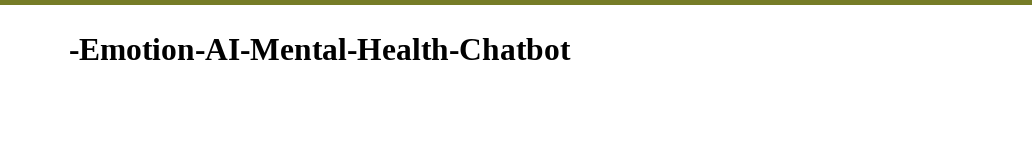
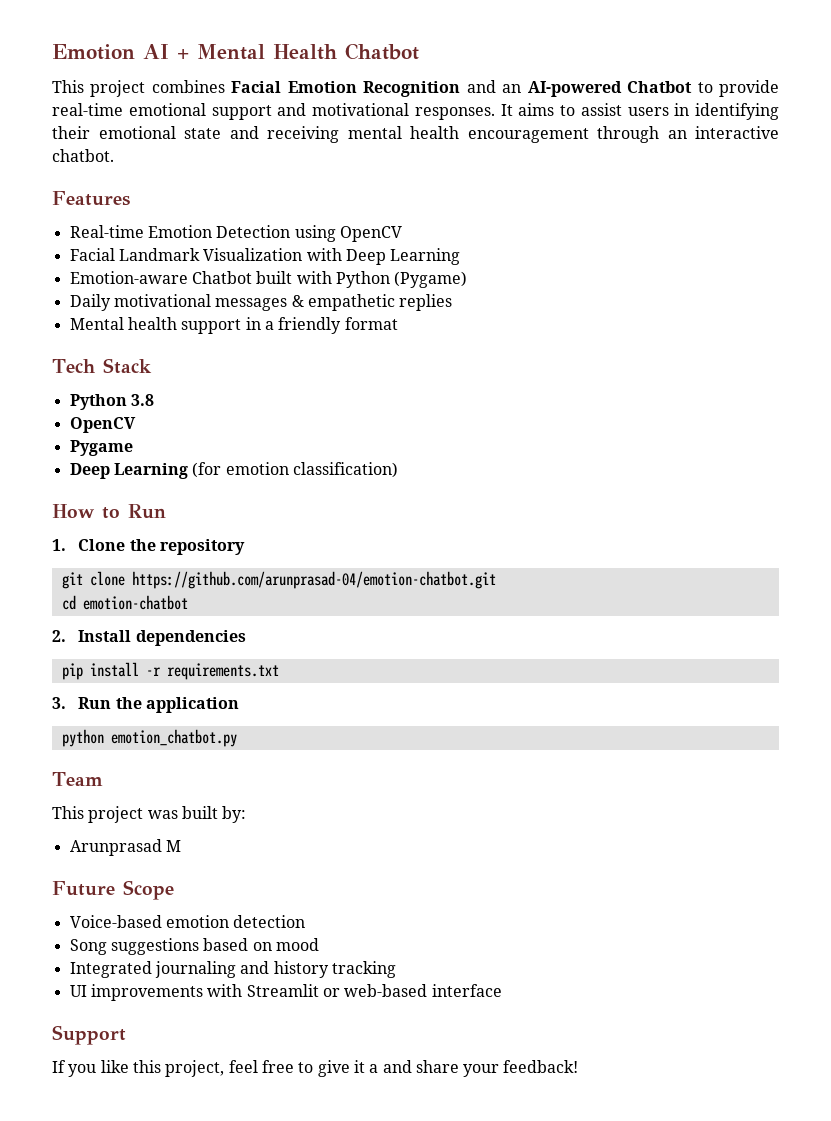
- -Emotion-AI-Mental-Health-Chatbot
+ Emotion AI + Mental Health Chatbot
+ This project combines Facial Emotion Recognition and an AI-powered Chatbot to provide real-time emotional support and motivational responses. It aims to assist users in identifying their emotional state and receiving mental health encouragement through an interactive chatbot.
+ Features
+ Real-time Emotion Detection using OpenCV
+ Facial Landmark Visualization with Deep Learning
+ Emotion-aware Chatbot built with Python (Pygame)
+ Daily motivational messages & empathetic replies
+ Mental health support in a friendly format
+ Tech Stack
+ Python 3.8
+ OpenCV
+ Pygame
+ Deep Learning (for emotion classification)
+ How to Run
+ 1. Clone the repository
+ git clone https://github.com/arunprasad-04/emotion-chatbot.git
+ cd emotion-chatbot
+ 2. Install dependencies
+ pip install -r requirements.txt
+ 3. Run the application
+ python emotion_chatbot.py
+ Team
+ This project was built by:
+ Arunprasad M
+ Future Scope
+ Voice-based emotion detection
+ Song suggestions based on mood
+ Integrated journaling and history tracking
+ UI improvements with Streamlit or web-based interface
+ Support
+ If you like this project, feel free to give it a and share your feedback!

